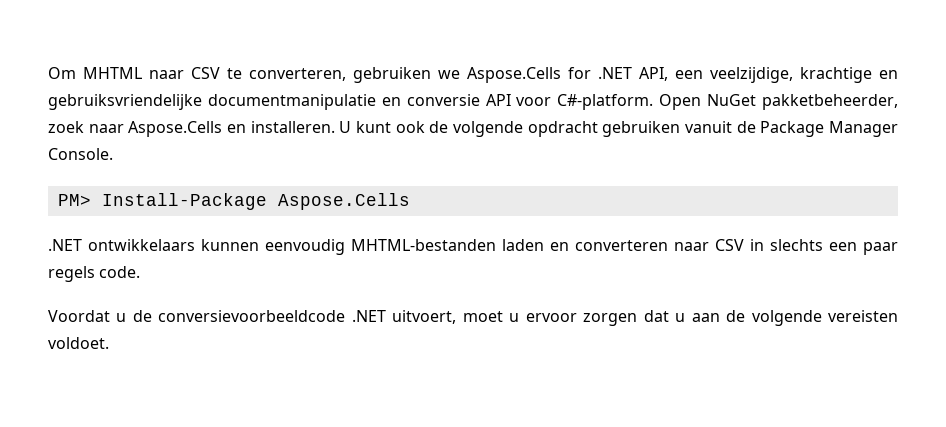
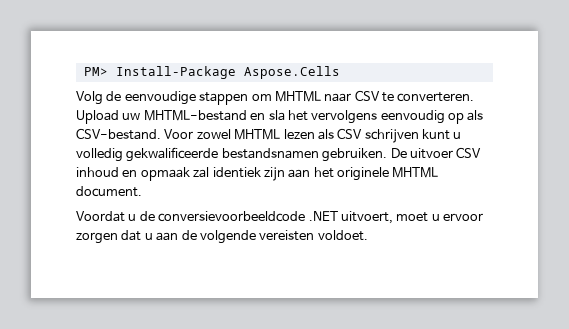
- Om MHTML naar CSV te converteren, gebruiken we Aspose.Cells for .NET API, een veelzijdige, krachtige en gebruiksvriendelijke documentmanipulatie en conversie API voor C#-platform. Open NuGet pakketbeheerder, zoek naar Aspose.Cells en installeren. U kunt ook de volgende opdracht gebruiken vanuit de Package Manager Console.
  PM> Install-Package Aspose.Cells
- .NET ontwikkelaars kunnen eenvoudig MHTML-bestanden laden en converteren naar CSV in slechts een paar regels code.
+ Volg de eenvoudige stappen om MHTML naar CSV te converteren. Upload uw MHTML-bestand en sla het vervolgens eenvoudig op als CSV-bestand. Voor zowel MHTML lezen als CSV schrijven kunt u volledig gekwalificeerde bestandsnamen gebruiken. De uitvoer CSV inhoud en opmaak zal identiek zijn aan het originele MHTML document.

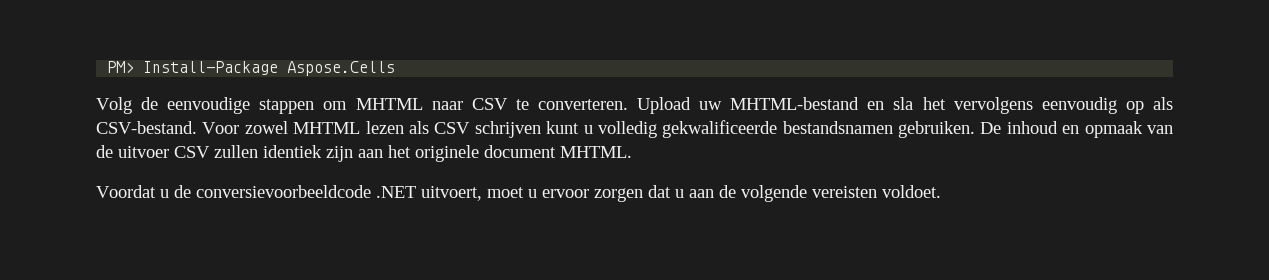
- De uitvoer CSV inhoud en opmaak zal identiek zijn aan het originele MHTML document.
+ De inhoud en opmaak van de uitvoer CSV zullen identiek zijn aan het originele document MHTML.

